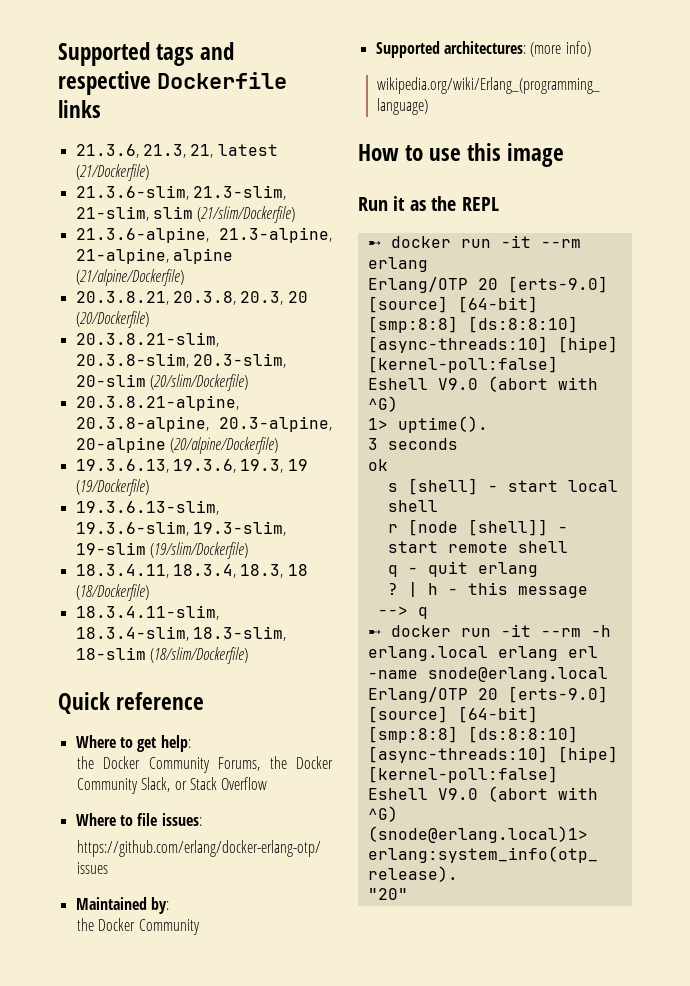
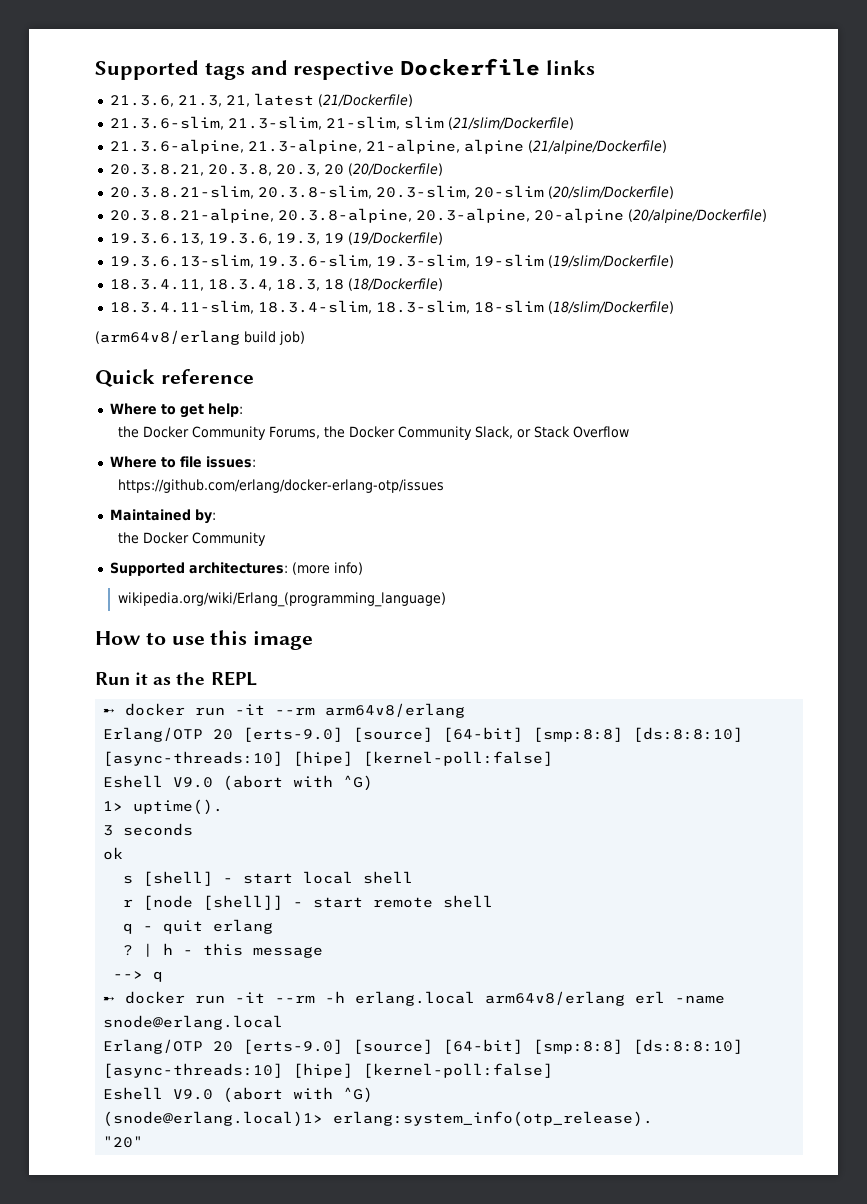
+ (arm64v8/erlang build job)
- ➸ docker run -it --rm erlang
+ ➸ docker run -it --rm arm64v8/erlang
- ➸ docker run -it --rm -h erlang.local erlang erl -name snode@erlang.local
+ ➸ docker run -it --rm -h erlang.local arm64v8/erlang erl -name snode@erlang.local

